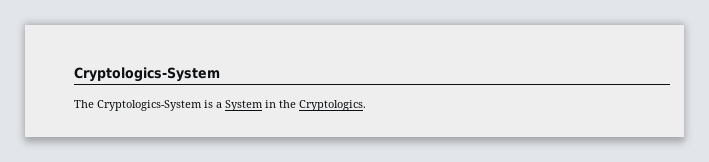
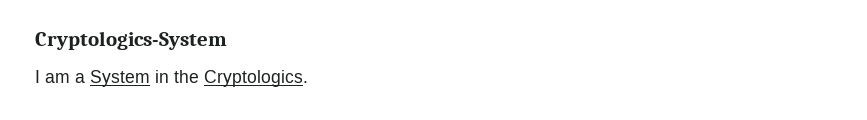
- The Cryptologics-System is a System in the Cryptologics.
+ I am a System in the Cryptologics.

